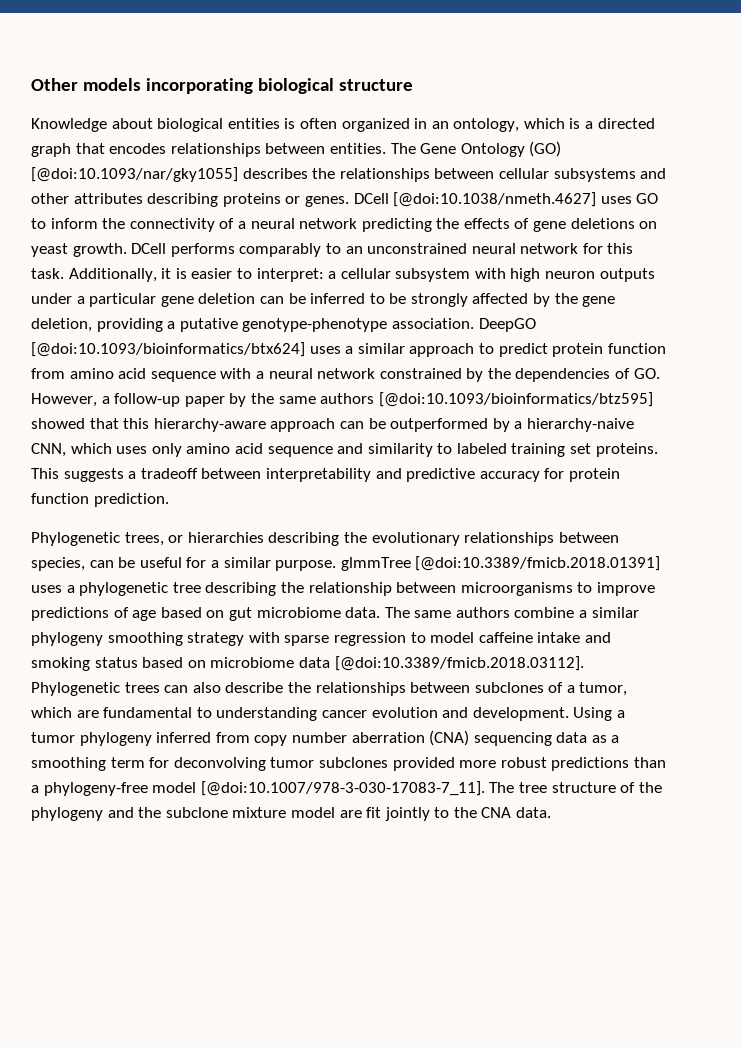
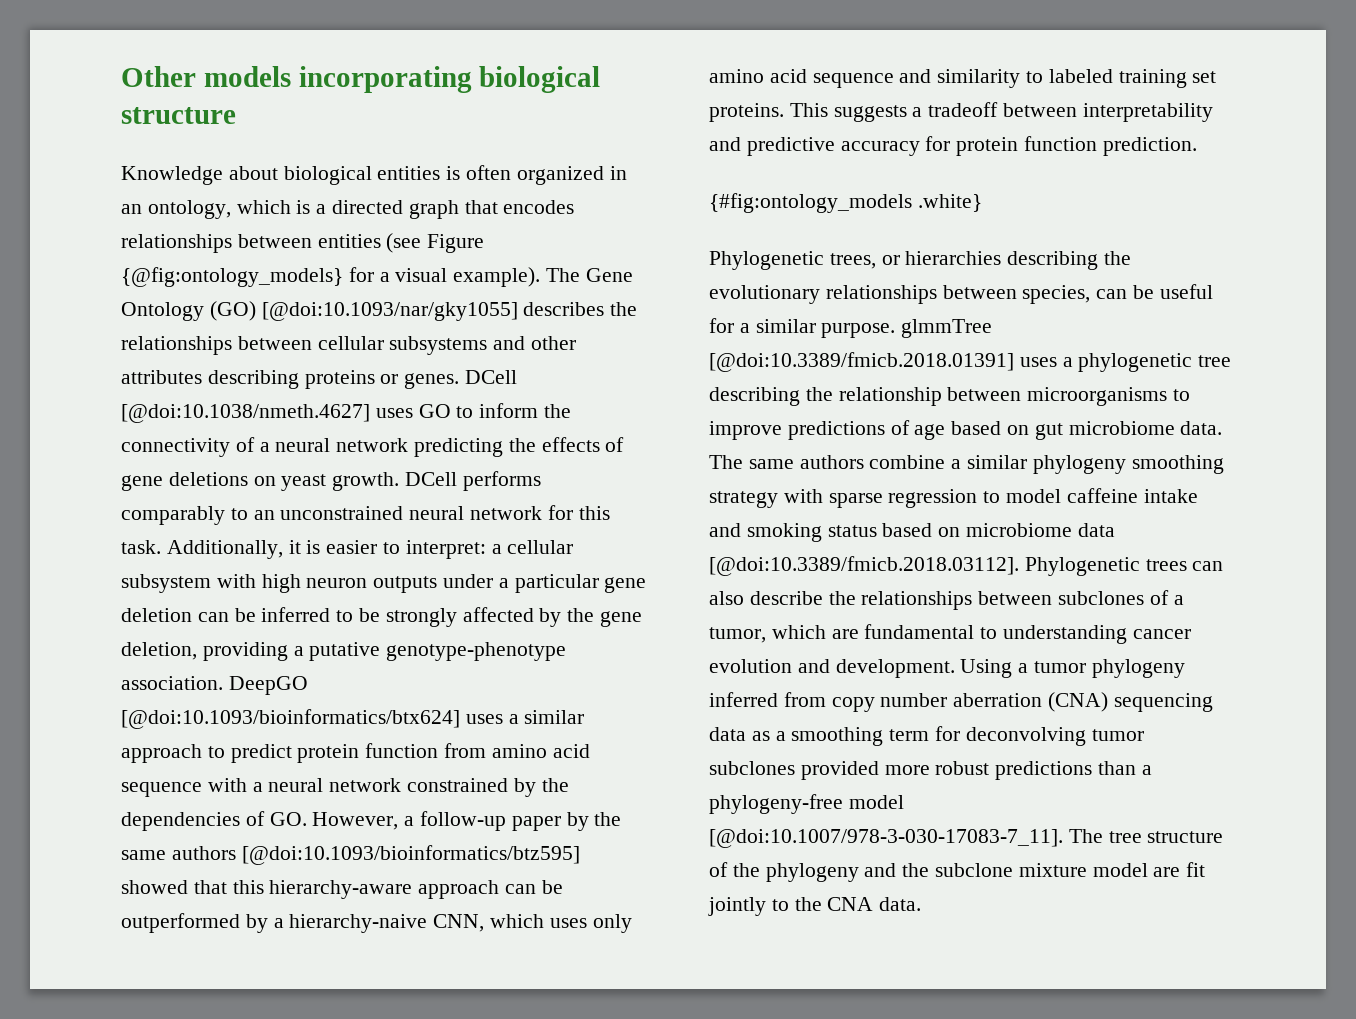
- Knowledge about biological entities is often organized in an ontology, which is a directed graph that encodes relationships between entities.
+ Knowledge about biological entities is often organized in an ontology, which is a directed graph that encodes relationships between entities (see Figure {@fig:ontology_models} for a visual example).
+ {#fig:ontology_models .white}

